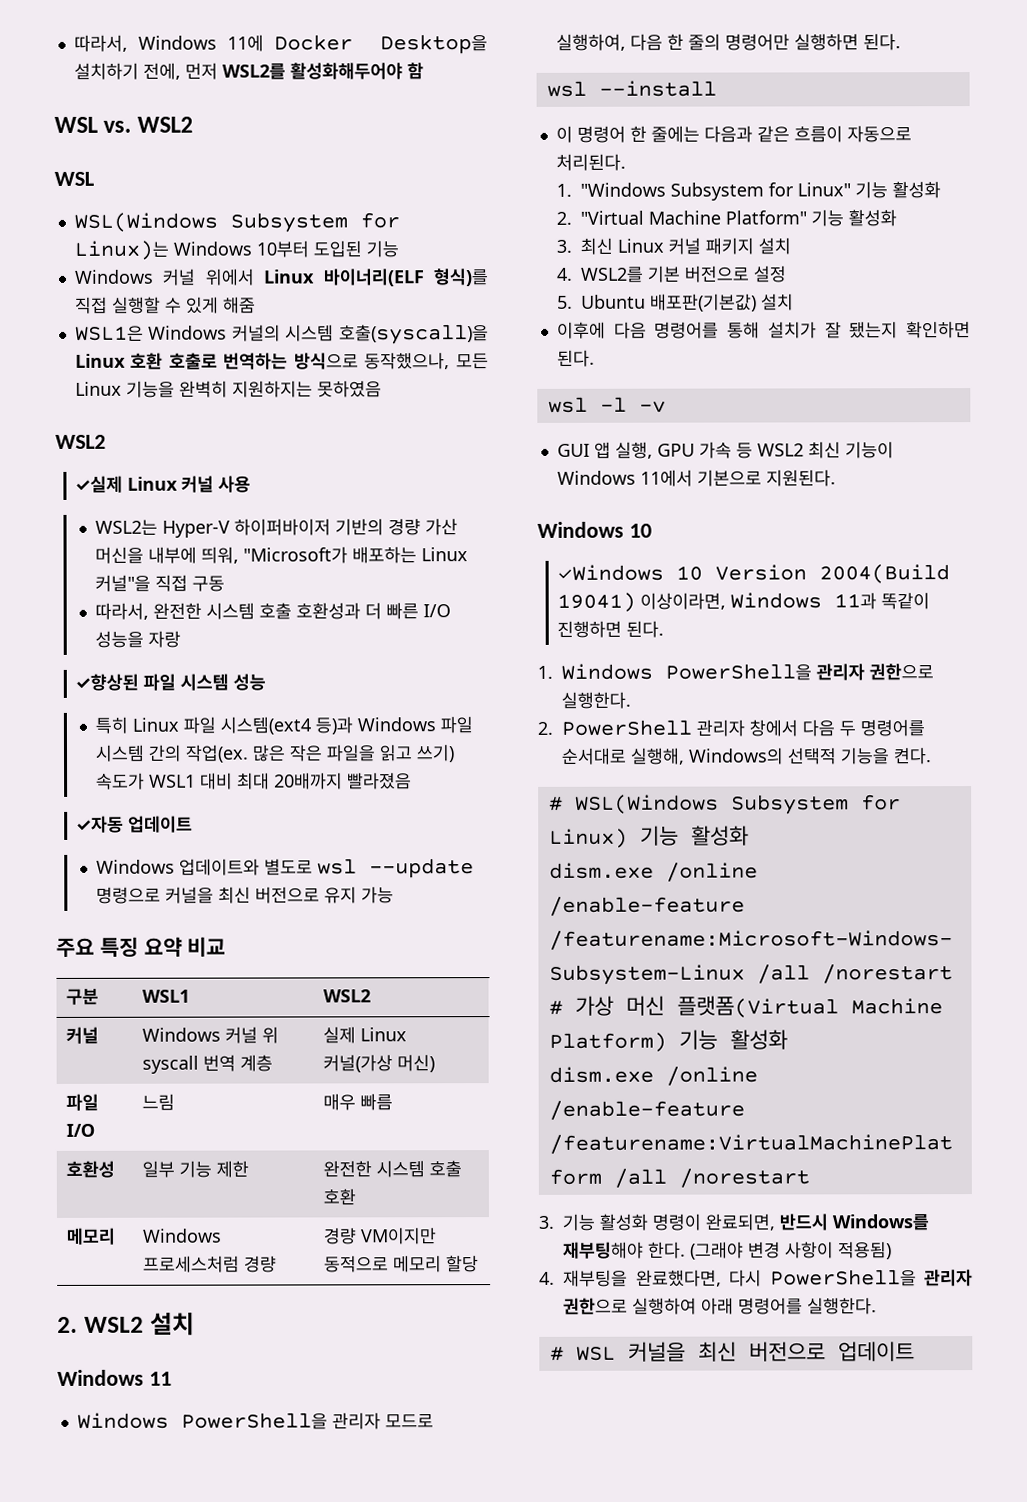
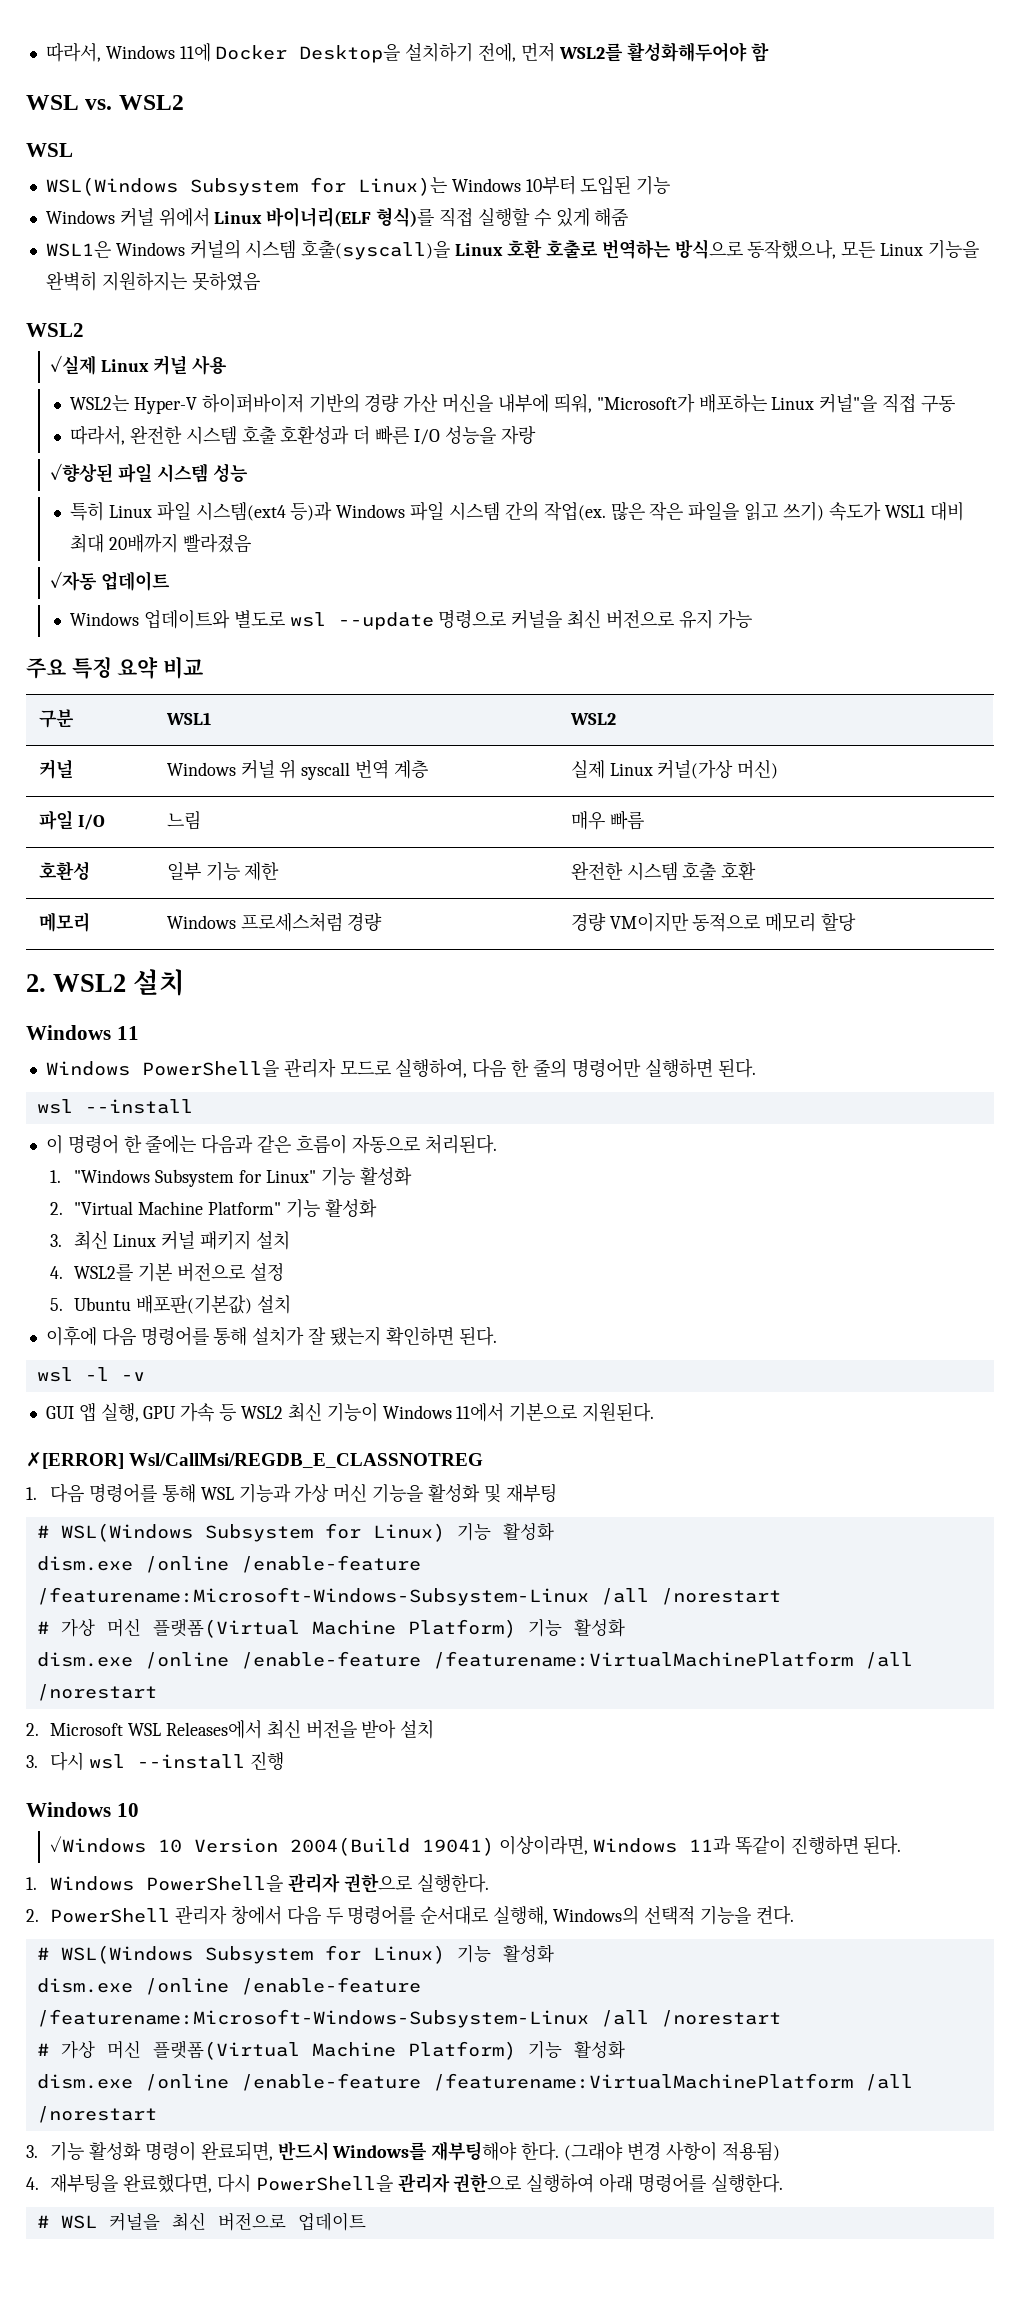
+ ✗[ERROR] Wsl/CallMsi/REGDB_E_CLASSNOTREG
+ 1. 다음 명령어를 통해 WSL 기능과 가상 머신 기능을 활성화 및 재부팅
+ # WSL(Windows Subsystem for Linux) 기능 활성화
+ dism.exe /online /enable-feature /featurename:Microsoft-Windows-Subsystem-Linux /all /norestart
+ # 가상 머신 플랫폼(Virtual Machine Platform) 기능 활성화
+ dism.exe /online /enable-feature /featurename:VirtualMachinePlatform /all /norestart
+ 2. Microsoft WSL Releases에서 최신 버전을 받아 설치
+ 3. 다시 wsl --install 진행

